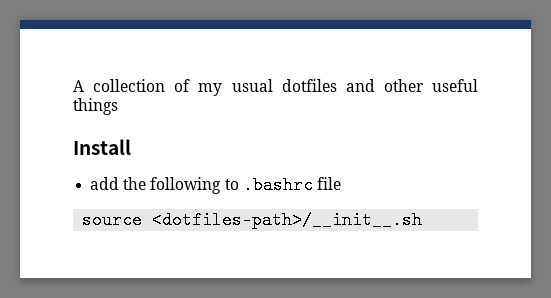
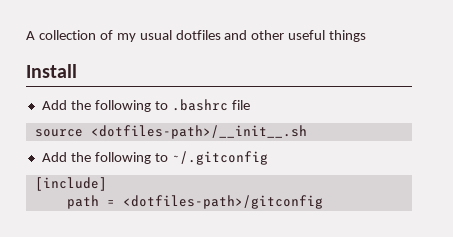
- add the following to .bashrc file
+ Add the following to .bashrc file
+ Add the following to ~/.gitconfig
+ [include]
+ path = <dotfiles-path>/gitconfig

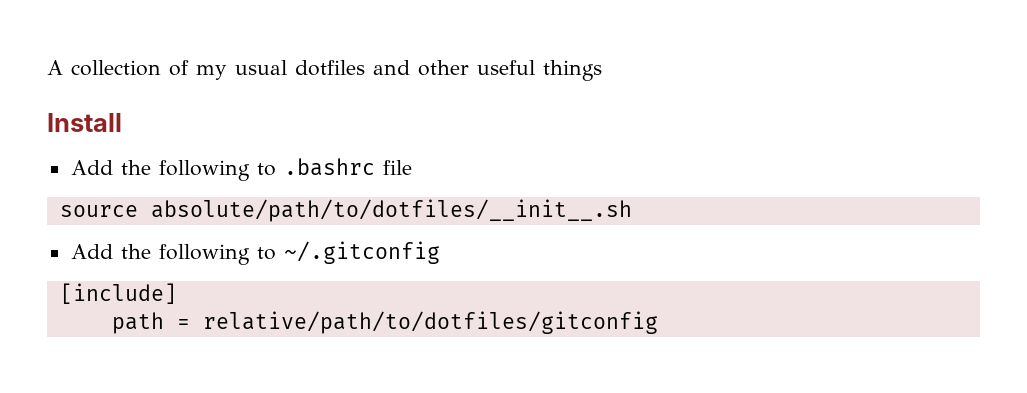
- source <dotfiles-path>/__init__.sh
+ source absolute/path/to/dotfiles/__init__.sh
- path = <dotfiles-path>/gitconfig
+ path = relative/path/to/dotfiles/gitconfig

